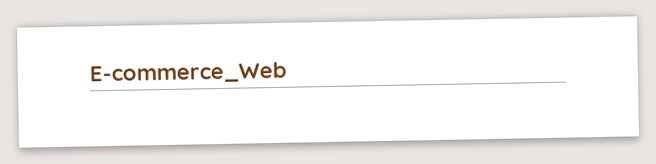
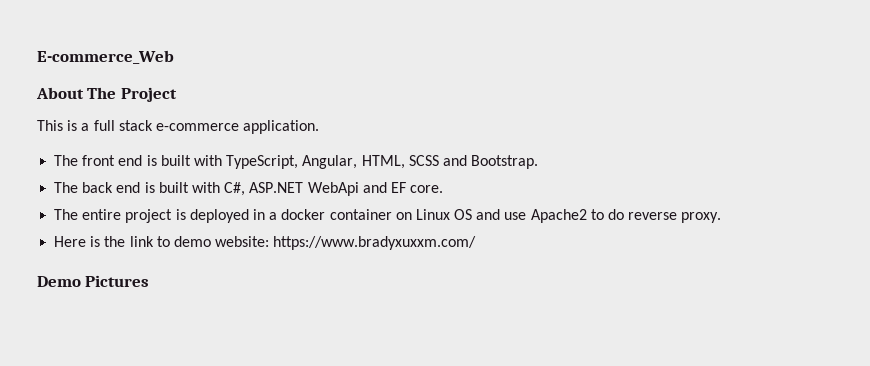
+ About The Project
+ This is a full stack e-commerce application.
+ The front end is built with TypeScript, Angular, HTML, SCSS and Bootstrap.
+ The back end is built with C#, ASP.NET WebApi and EF core.
+ The entire project is deployed in a docker container on Linux OS and use Apache2 to do reverse proxy.
+ Here is the link to demo website: https://www.bradyxuxxm.com/
+ Demo Pictures

